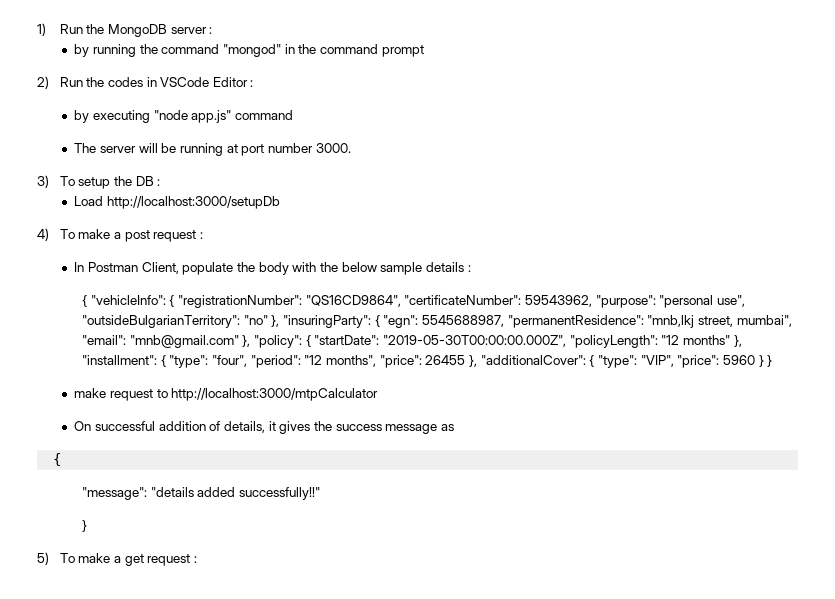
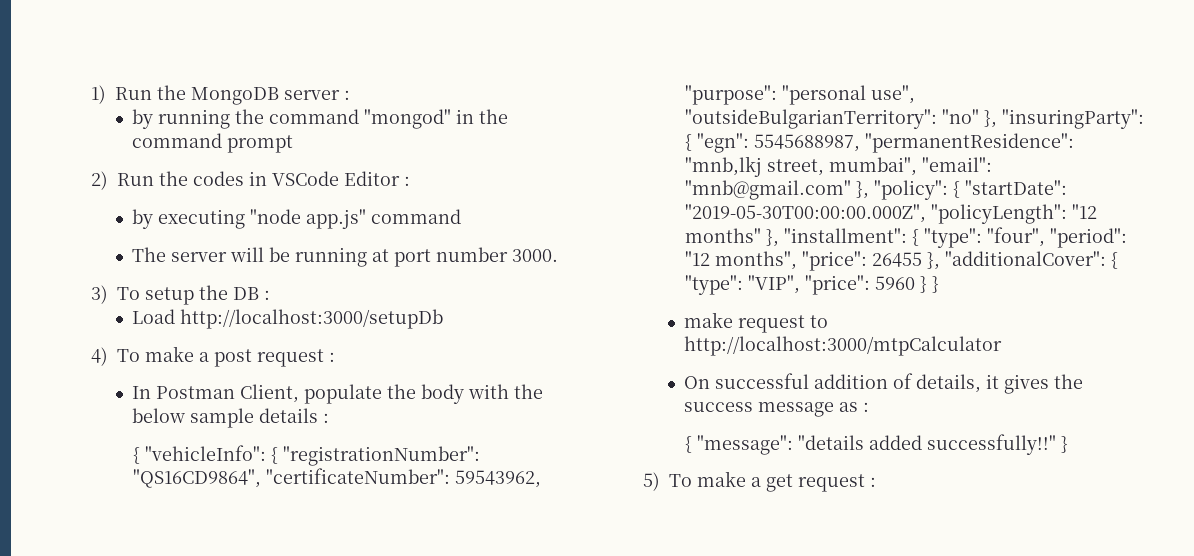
- On successful addition of details, it gives the success message as
- {
- "message": "details added successfully!!"
- }
+ On successful addition of details, it gives the success message as :
+ { "message": "details added successfully!!" }

